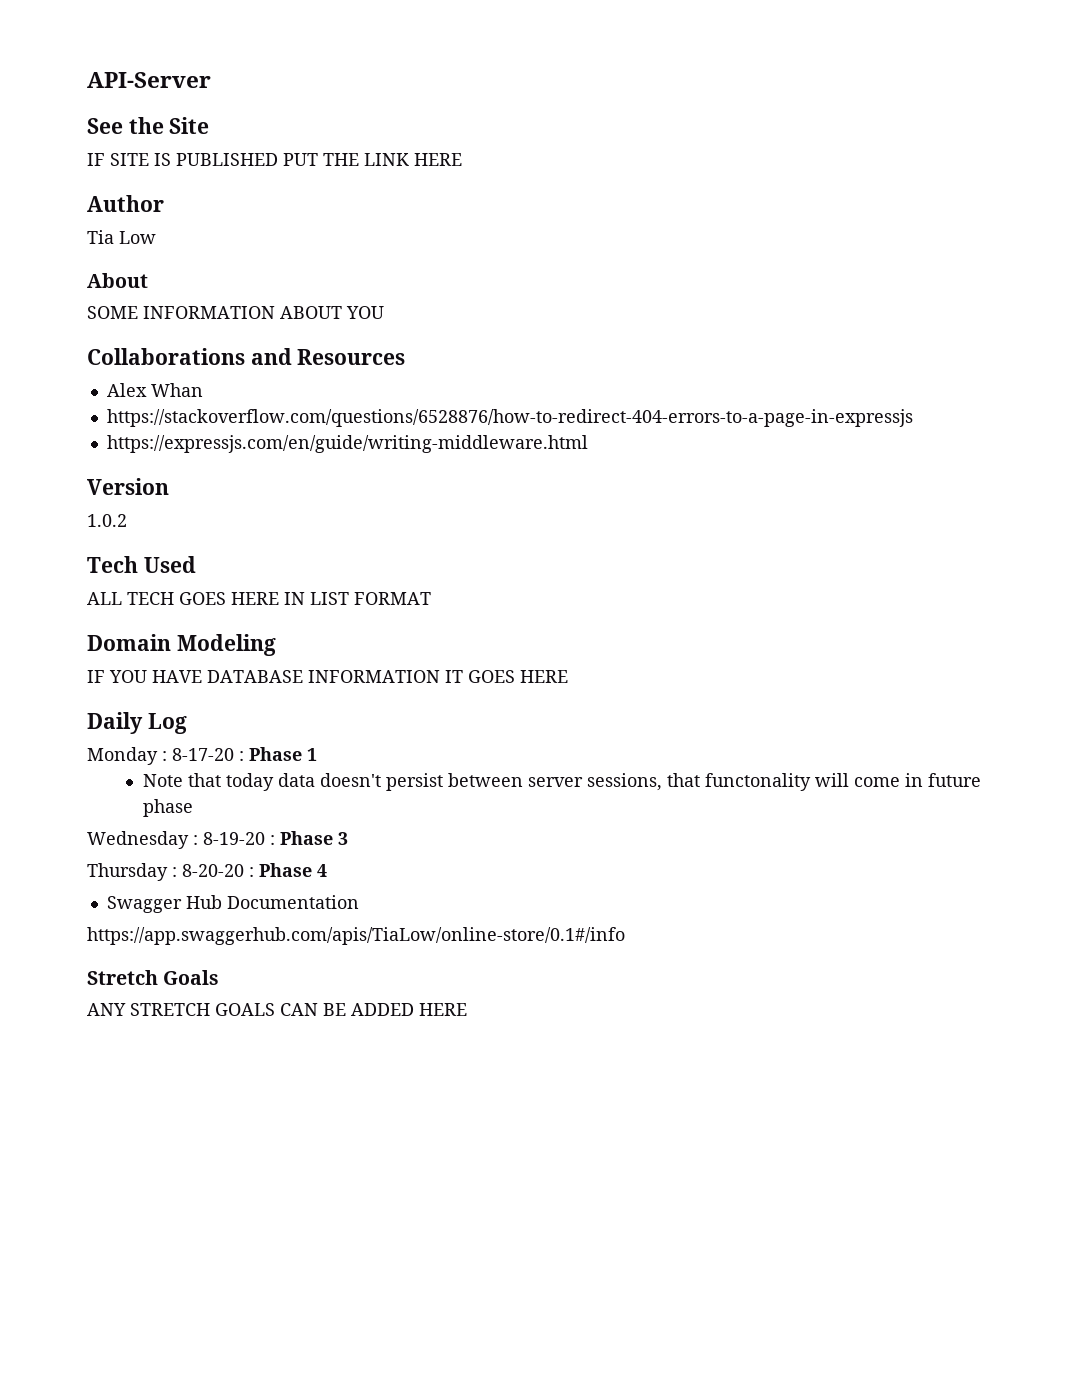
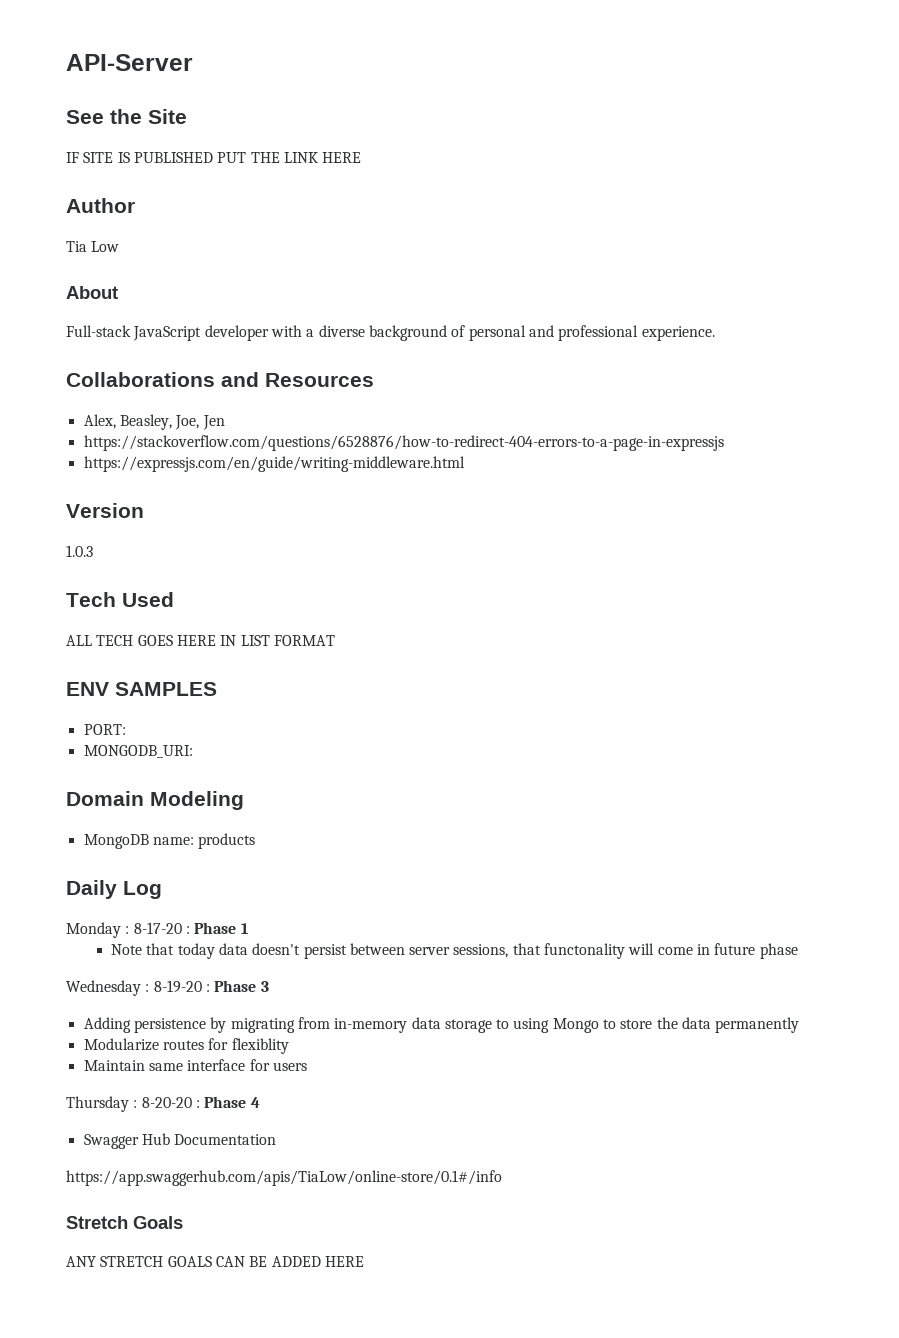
- SOME INFORMATION ABOUT YOU
+ Full-stack JavaScript developer with a diverse background of personal and professional experience.
- Alex Whan
+ Alex, Beasley, Joe, Jen
- 1.0.2
+ 1.0.3
+ ENV SAMPLES
+ PORT:
+ MONGODB_URI:
  Domain Modeling
- IF YOU HAVE DATABASE INFORMATION IT GOES HERE
+ MongoDB name: products
+ Adding persistence by migrating from in-memory data storage to using Mongo to store the data permanently
+ Modularize routes for flexiblity
+ Maintain same interface for users

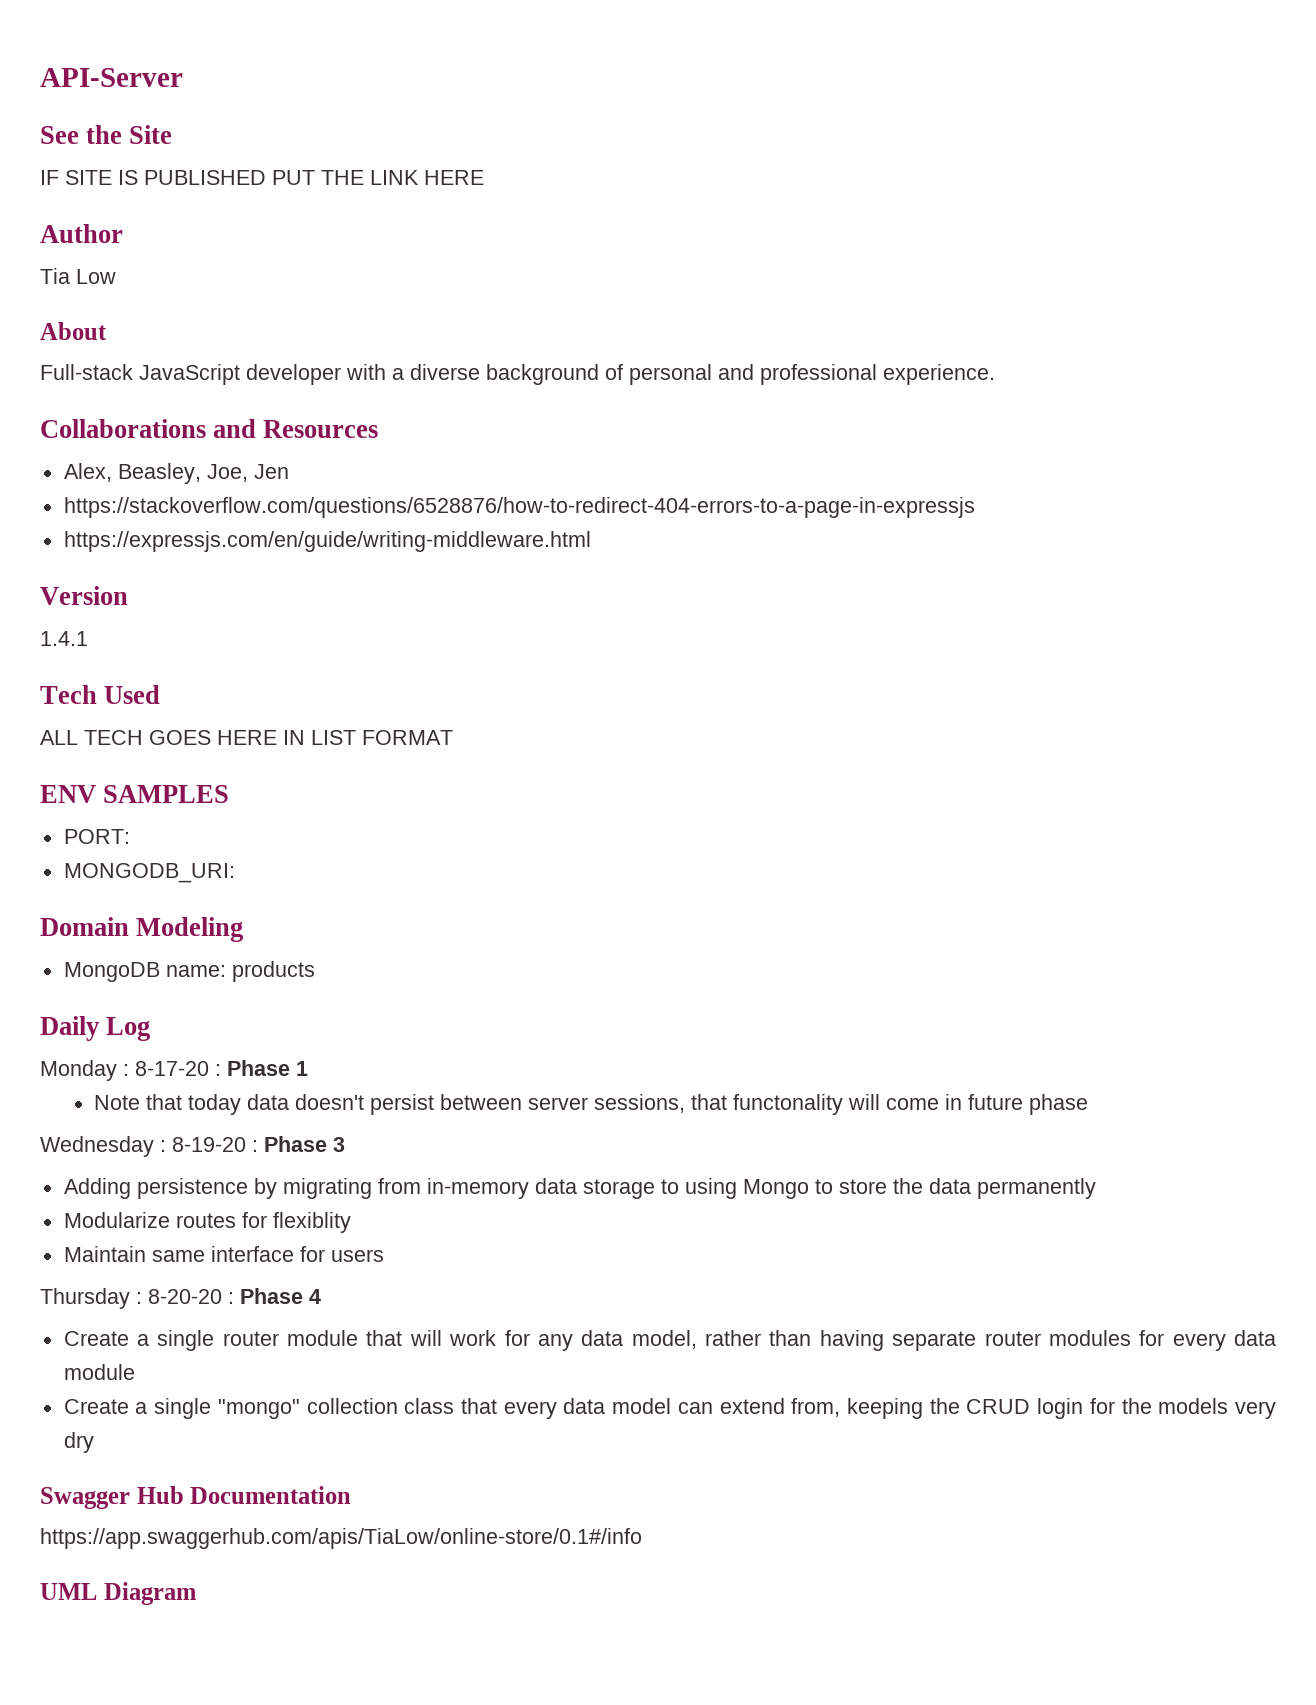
- 1.0.3
+ 1.4.1
+ Create a single router module that will work for any data model, rather than having separate router modules for every data module
+ Create a single "mongo" collection class that every data model can extend from, keeping the CRUD login for the models very dry
  Swagger Hub Documentation
  https://app.swaggerhub.com/apis/TiaLow/online-store/0.1#/info
- Stretch Goals
- ANY STRETCH GOALS CAN BE ADDED HERE
+ UML Diagram

